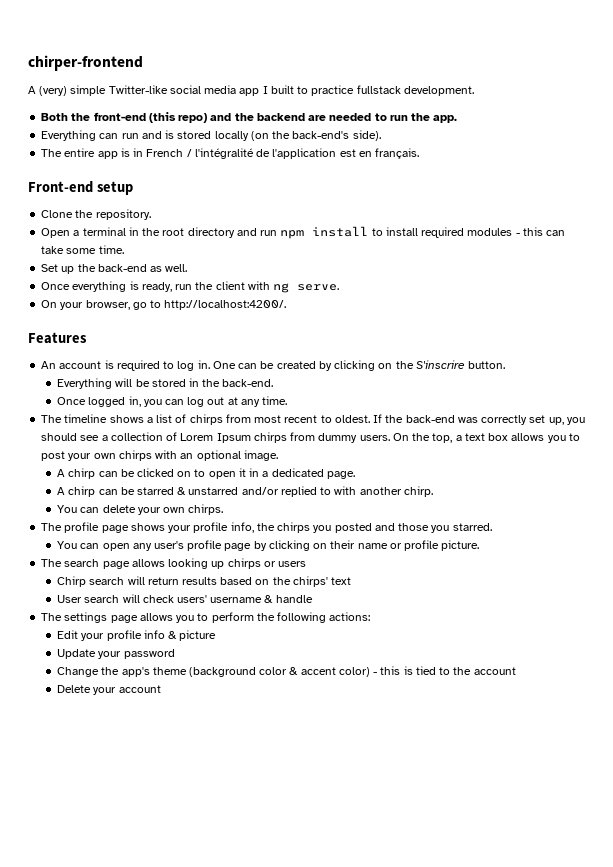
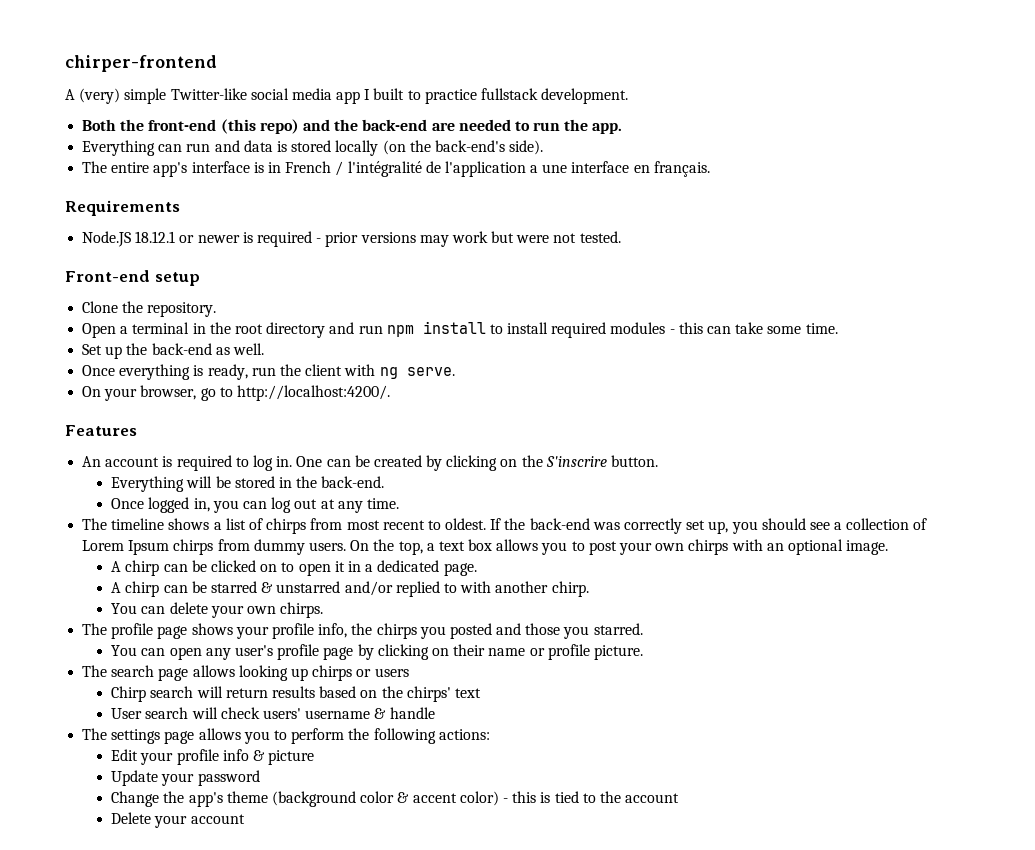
- Both the front-end (this repo) and the backend are needed to run the app.
+ Both the front-end (this repo) and the back-end are needed to run the app.
- Everything can run and is stored locally (on the back-end's side).
+ Everything can run and data is stored locally (on the back-end's side).
- The entire app is in French / l'intégralité de l'application est en français.
+ The entire app's interface is in French / l'intégralité de l'application a une interface en français.
+ Requirements
+ Node.JS 18.12.1 or newer is required - prior versions may work but were not tested.

